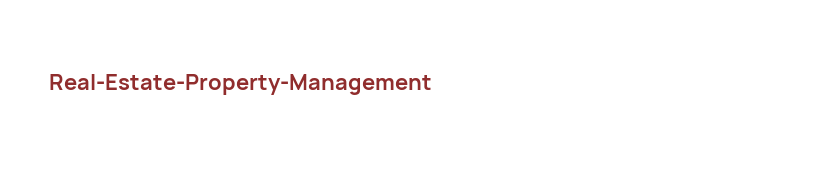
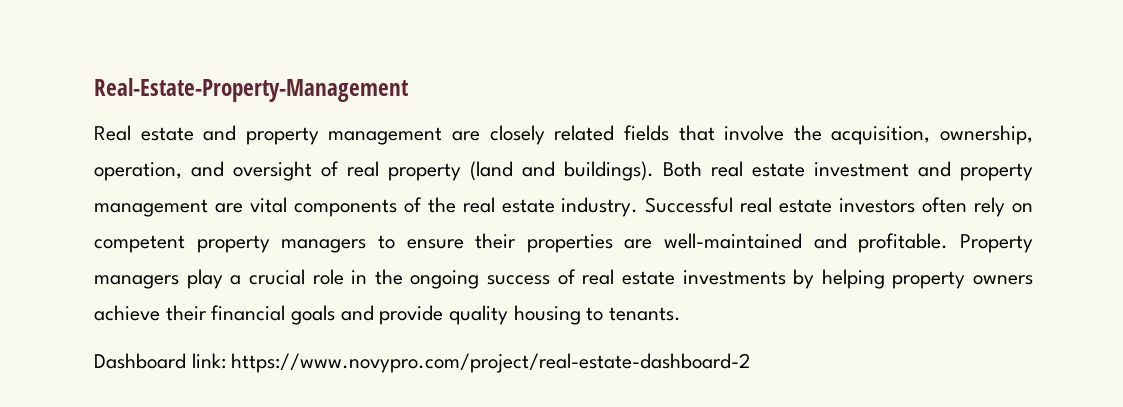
+ Real estate and property management are closely related fields that involve the acquisition, ownership, operation, and oversight of real property (land and buildings). Both real estate investment and property management are vital components of the real estate industry. Successful real estate investors often rely on competent property managers to ensure their properties are well-maintained and profitable. Property managers play a crucial role in the ongoing success of real estate investments by helping property owners achieve their financial goals and provide quality housing to tenants.
+ Dashboard link: https://www.novypro.com/project/real-estate-dashboard-2

